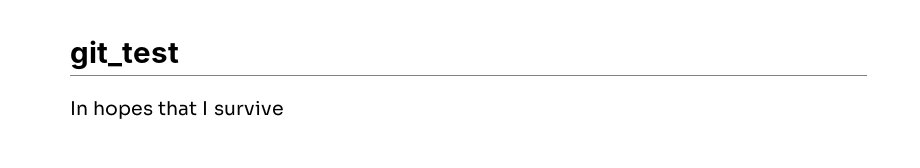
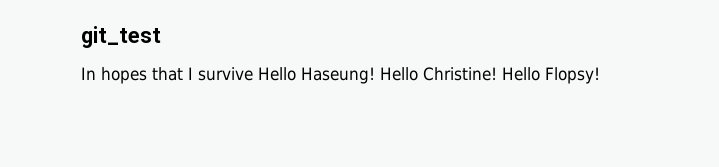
- In hopes that I survive
+ In hopes that I survive Hello Haseung! Hello Christine! Hello Flopsy!

